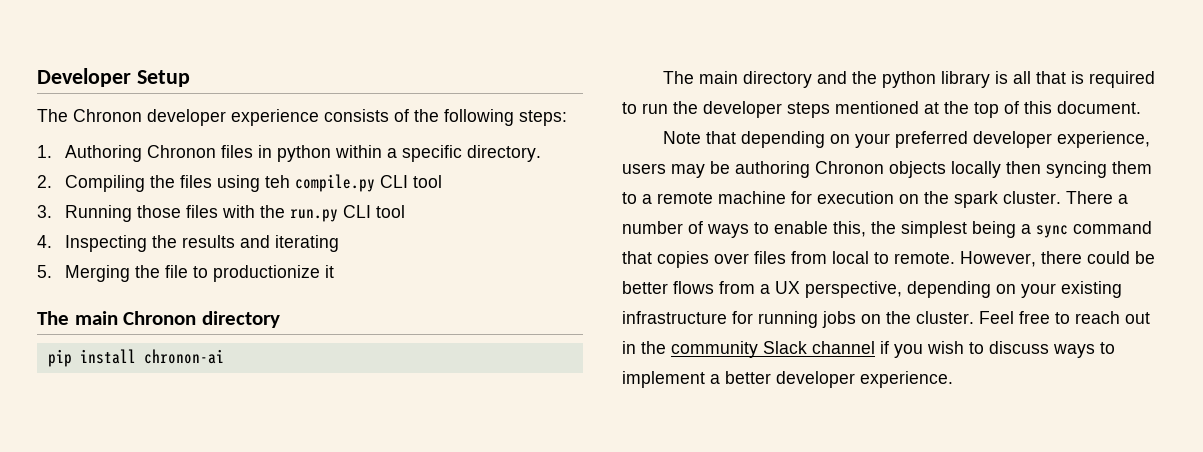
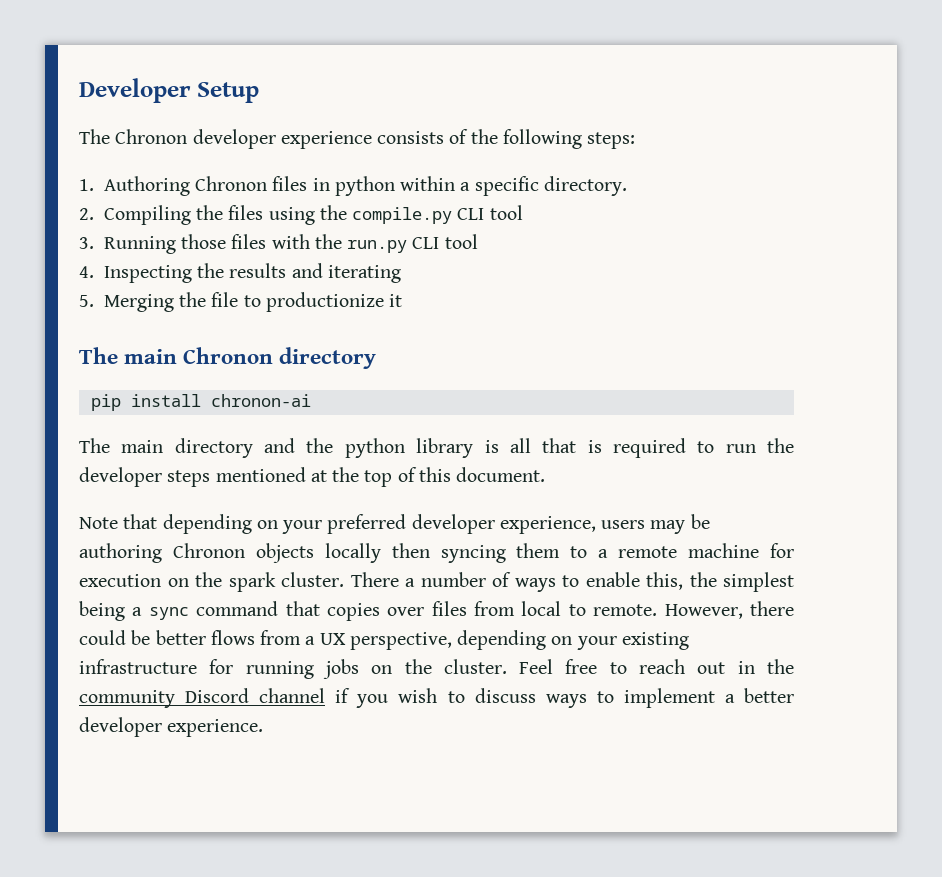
- 2. Compiling the files using teh compile.py CLI tool
+ 2. Compiling the files using the compile.py CLI tool
- Feel free to reach out in the community Slack channel if you wish to discuss ways to implement a better developer experience.
+ Feel free to reach out in the community Discord channel if you wish to discuss ways to implement a better developer experience.

